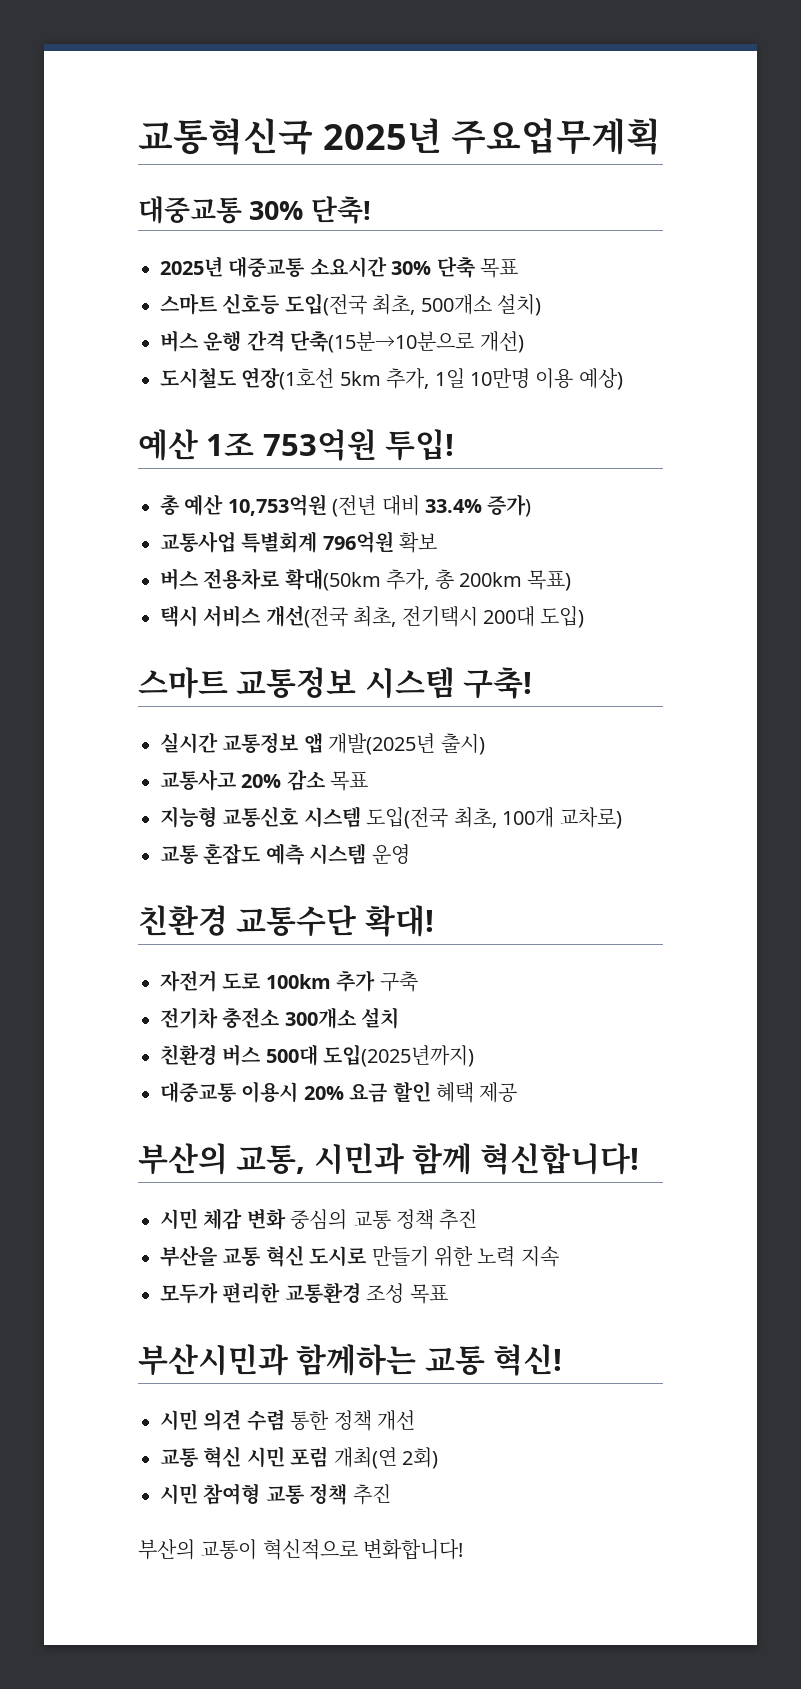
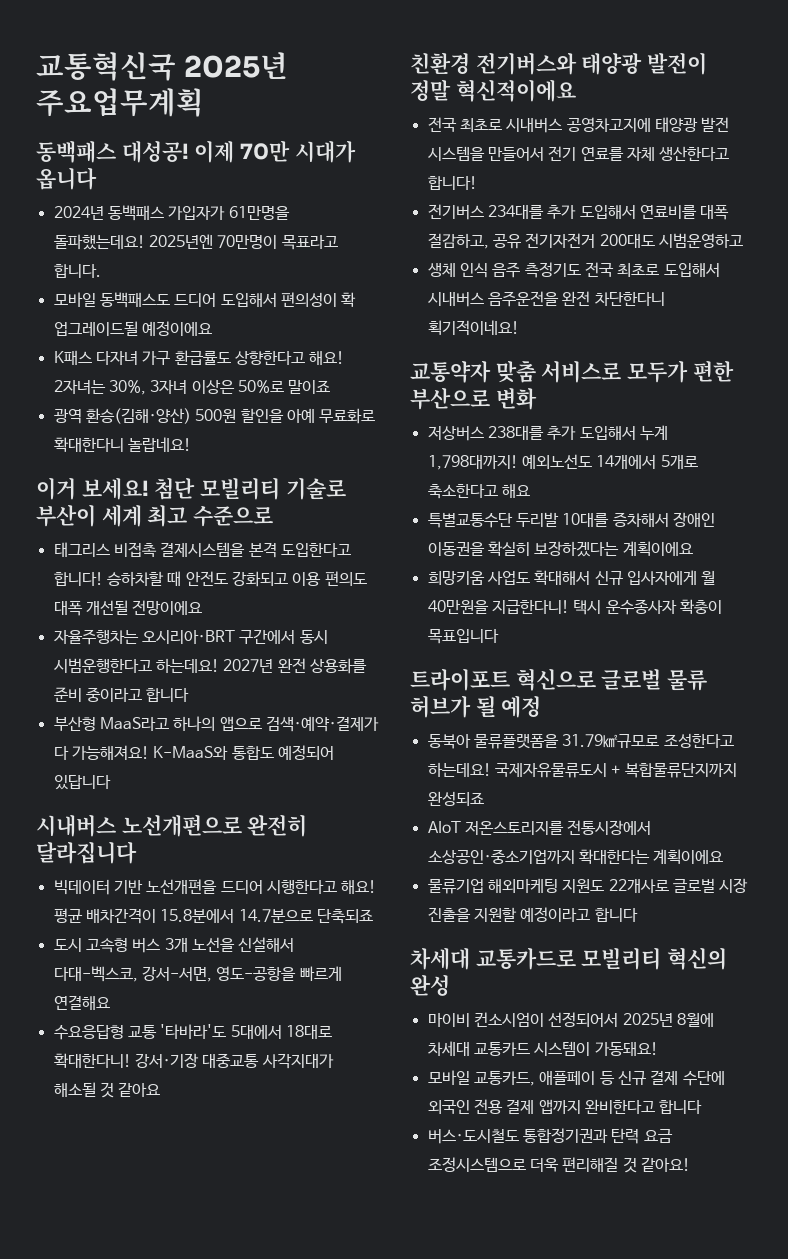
- 대중교통 30% 단축!
- 2025년 대중교통 소요시간 30% 단축 목표
- 스마트 신호등 도입(전국 최초, 500개소 설치)
- 버스 운행 간격 단축(15분→10분으로 개선)
- 도시철도 연장(1호선 5km 추가, 1일 10만명 이용 예상)
- 예산 1조 753억원 투입!
- 총 예산 10,753억원 (전년 대비 33.4% 증가)
- 교통사업 특별회계 796억원 확보
- 버스 전용차로 확대(50km 추가, 총 200km 목표)
- 택시 서비스 개선(전국 최초, 전기택시 200대 도입)
- 스마트 교통정보 시스템 구축!
- 실시간 교통정보 앱 개발(2025년 출시)
- 교통사고 20% 감소 목표
- 지능형 교통신호 시스템 도입(전국 최초, 100개 교차로)
- 교통 혼잡도 예측 시스템 운영
- 친환경 교통수단 확대!
- 자전거 도로 100km 추가 구축
- 전기차 충전소 300개소 설치
- 친환경 버스 500대 도입(2025년까지)
- 대중교통 이용시 20% 요금 할인 혜택 제공
- 부산의 교통, 시민과 함께 혁신합니다!
- 시민 체감 변화 중심의 교통 정책 추진
- 부산을 교통 혁신 도시로 만들기 위한 노력 지속
- 모두가 편리한 교통환경 조성 목표
- 부산시민과 함께하는 교통 혁신!
- 시민 의견 수렴 통한 정책 개선
- 교통 혁신 시민 포럼 개최(연 2회)
- 시민 참여형 교통 정책 추진
- 부산의 교통이 혁신적으로 변화합니다!
+ 동백패스 대성공! 이제 70만 시대가 옵니다
+ 2024년 동백패스 가입자가 61만명을 돌파했는데요! 2025년엔 70만명이 목표라고 합니다.
+ 모바일 동백패스도 드디어 도입해서 편의성이 확 업그레이드될 예정이에요
+ K패스 다자녀 가구 환급률도 상향한다고 해요! 2자녀는 30%, 3자녀 이상은 50%로 말이죠
+ 광역 환승(김해·양산) 500원 할인을 아예 무료화로 확대한다니 놀랍네요!
+ 이거 보세요! 첨단 모빌리티 기술로 부산이 세계 최고 수준으로
+ 태그리스 비접촉 결제시스템을 본격 도입한다고 합니다! 승하차할 때 안전도 강화되고 이용 편의도 대폭 개선될 전망이에요
+ 자율주행차는 오시리아·BRT 구간에서 동시 시범운행한다고 하는데요! 2027년 완전 상용화를 준비 중이라고 합니다
+ 부산형 MaaS라고 하나의 앱으로 검색·예약·결제가 다 가능해져요! K-MaaS와 통합도 예정되어 있답니다
+ 시내버스 노선개편으로 완전히 달라집니다
+ 빅데이터 기반 노선개편을 드디어 시행한다고 해요! 평균 배차간격이 15.8분에서 14.7분으로 단축되죠
+ 도시 고속형 버스 3개 노선을 신설해서 다대-벡스코, 강서-서면, 영도-공항을 빠르게 연결해요
+ 수요응답형 교통 '타바라'도 5대에서 18대로 확대한다니! 강서·기장 대중교통 사각지대가 해소될 것 같아요
+ 친환경 전기버스와 태양광 발전이 정말 혁신적이에요
+ 전국 최초로 시내버스 공영차고지에 태양광 발전 시스템을 만들어서 전기 연료를 자체 생산한다고 합니다!
+ 전기버스 234대를 추가 도입해서 연료비를 대폭 절감하고, 공유 전기자전거 200대도 시범운영하고
+ 생체 인식 음주 측정기도 전국 최초로 도입해서 시내버스 음주운전을 완전 차단한다니 획기적이네요!
+ 교통약자 맞춤 서비스로 모두가 편한 부산으로 변화
+ 저상버스 238대를 추가 도입해서 누계 1,798대까지! 예외노선도 14개에서 5개로 축소한다고 해요
+ 특별교통수단 두리발 10대를 증차해서 장애인 이동권을 확실히 보장하겠다는 계획이에요
+ 희망키움 사업도 확대해서 신규 입사자에게 월 40만원을 지급한다니! 택시 운수종사자 확충이 목표입니다
+ 트라이포트 혁신으로 글로벌 물류 허브가 될 예정
+ 동북아 물류플랫폼을 31.79㎢규모로 조성한다고 하는데요! 국제자유물류도시 + 복합물류단지까지 완성되죠
+ AIoT 저온스토리지를 전통시장에서 소상공인·중소기업까지 확대한다는 계획이에요
+ 물류기업 해외마케팅 지원도 22개사로 글로벌 시장 진출을 지원할 예정이라고 합니다
+ 차세대 교통카드로 모빌리티 혁신의 완성
+ 마이비 컨소시엄이 선정되어서 2025년 8월에 차세대 교통카드 시스템이 가동돼요!
+ 모바일 교통카드, 애플페이 등 신규 결제 수단에 외국인 전용 결제 앱까지 완비한다고 합니다
+ 버스·도시철도 통합정기권과 탄력 요금 조정시스템으로 더욱 편리해질 것 같아요!

